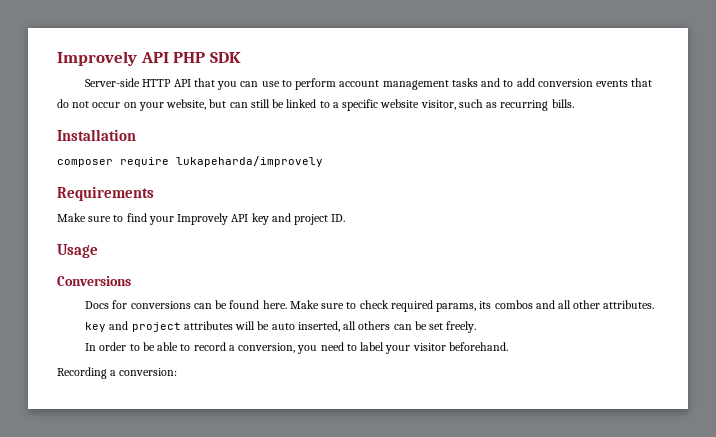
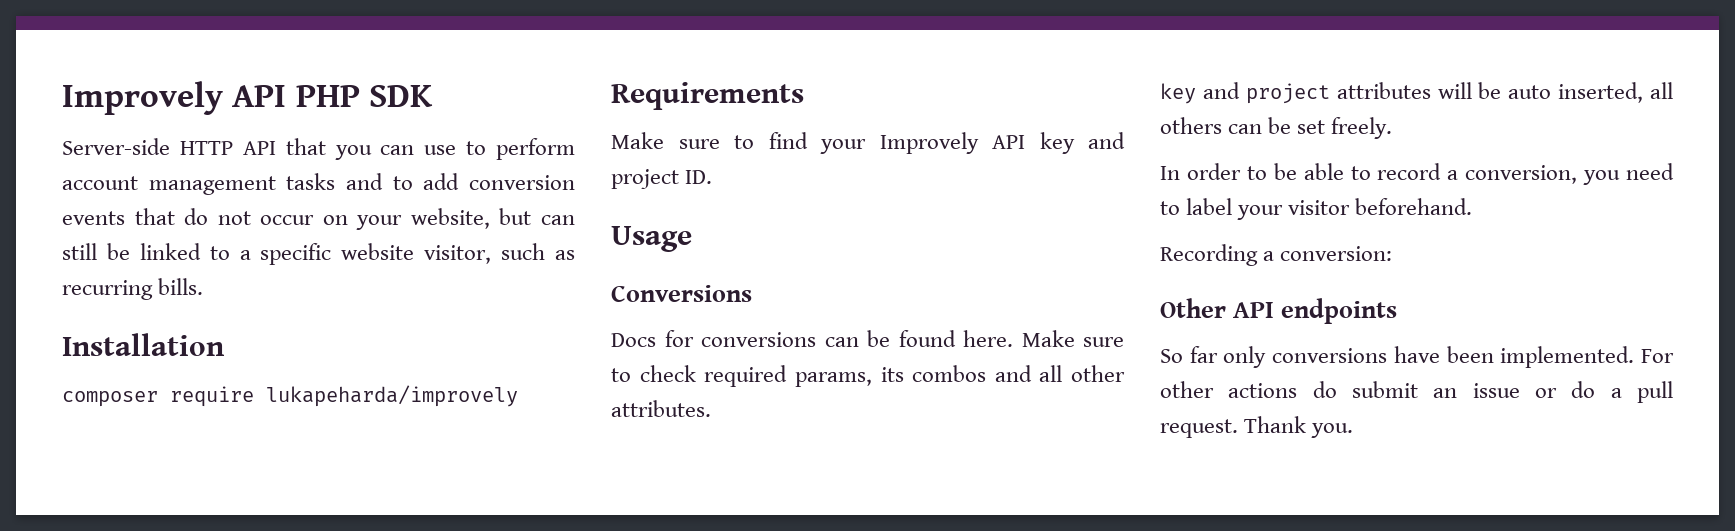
+ Other API endpoints
+ So far only conversions have been implemented. For other actions do submit an issue or do a pull request. Thank you.

